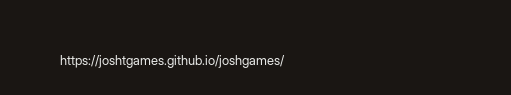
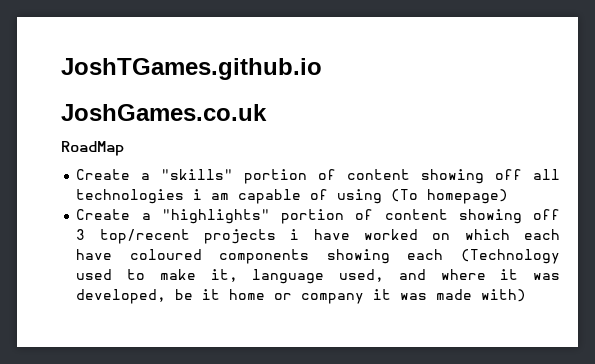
- https://joshtgames.github.io/joshgames/
+ JoshTGames.github.io
+ JoshGames.co.uk
+ RoadMap
+ Create a "skills" portion of content showing off all technologies i am capable of using (To homepage)
+ Create a "highlights" portion of content showing off 3 top/recent projects i have worked on which each have coloured components showing each (Technology used to make it, language used, and where it was developed, be it home or company it was made with)

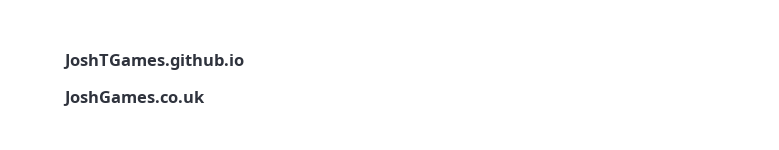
- RoadMap
- Create a "skills" portion of content showing off all technologies i am capable of using (To homepage)
- Create a "highlights" portion of content showing off 3 top/recent projects i have worked on which each have coloured components showing each (Technology used to make it, language used, and where it was developed, be it home or company it was made with)

